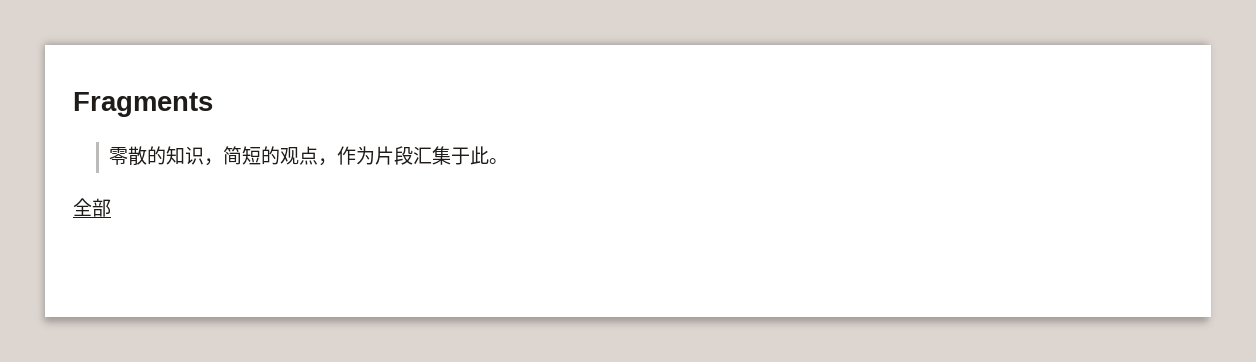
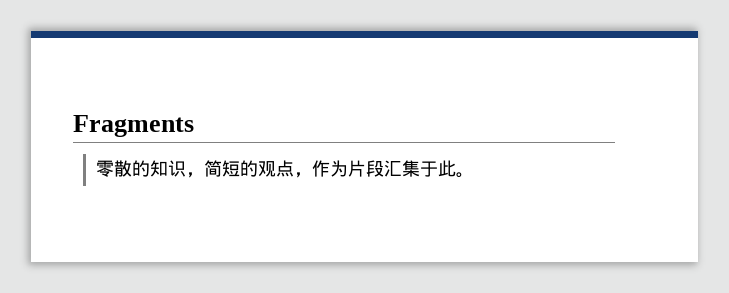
- 全部

